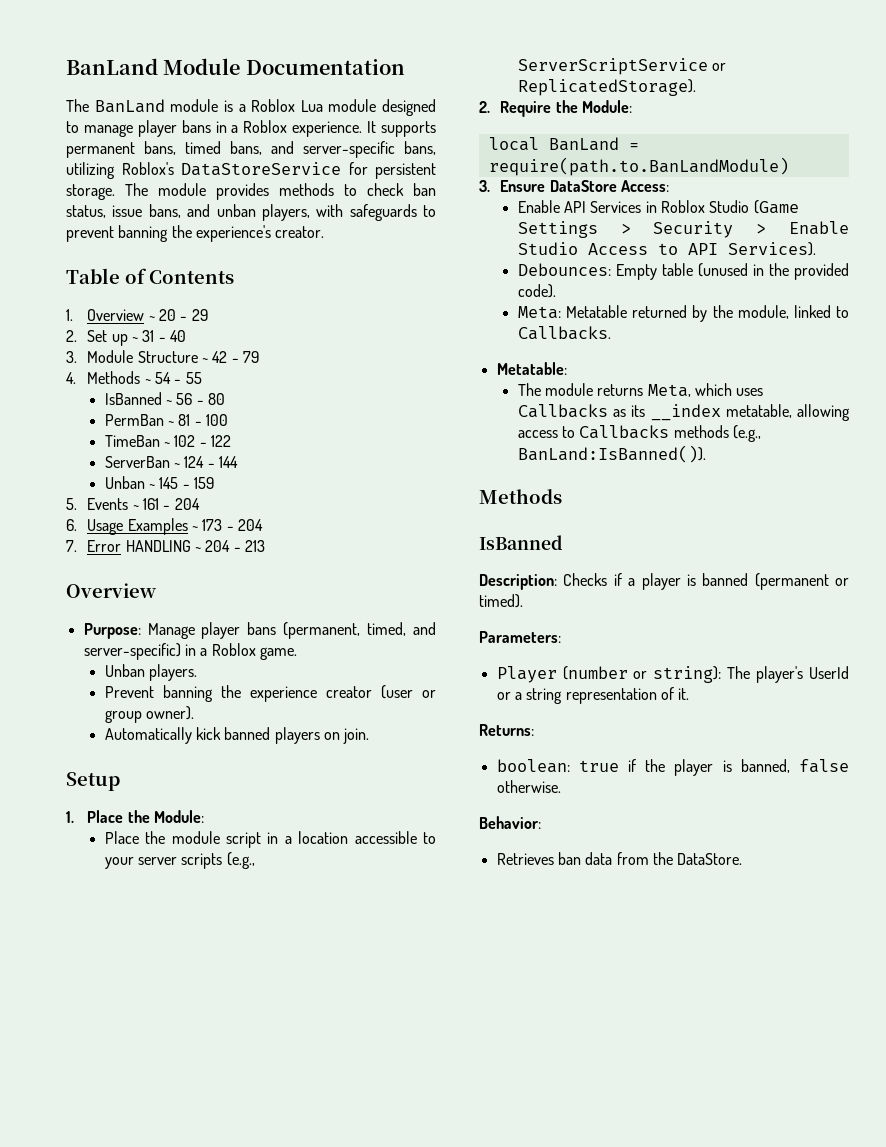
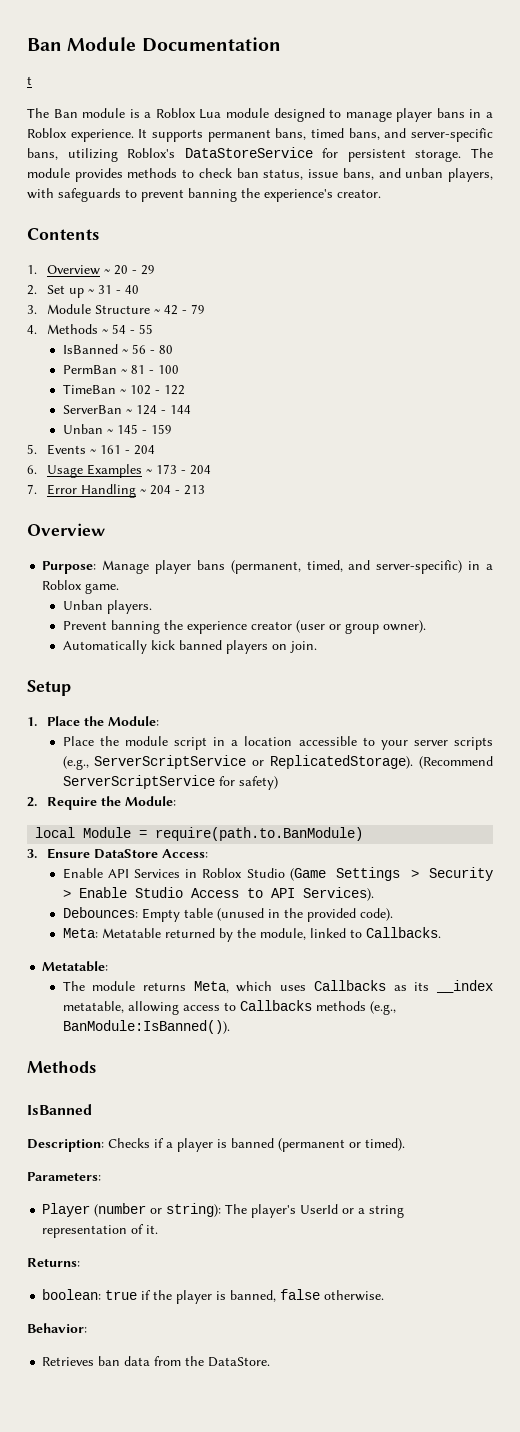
- BanLand Module Documentation
+ Ban Module Documentation
- The BanLand module is a Roblox Lua module designed to manage player bans in a Roblox experience.
+ t
+ The Ban module is a Roblox Lua module designed to manage player bans in a Roblox experience.
- Table of Contents
+ Contents
- 7. Error HANDLING ~ 204 - 213
+ 7. Error Handling ~ 204 - 213
+ (Recommend ServerScriptService for safety)
- local BanLand = require(path.to.BanLandModule)
+ local Module = require(path.to.BanModule)
- The module returns Meta, which uses Callbacks as its __index metatable, allowing access to Callbacks methods (e.g., BanLand:IsBanned()).
+ The module returns Meta, which uses Callbacks as its __index metatable, allowing access to Callbacks methods (e.g., BanModule:IsBanned()).

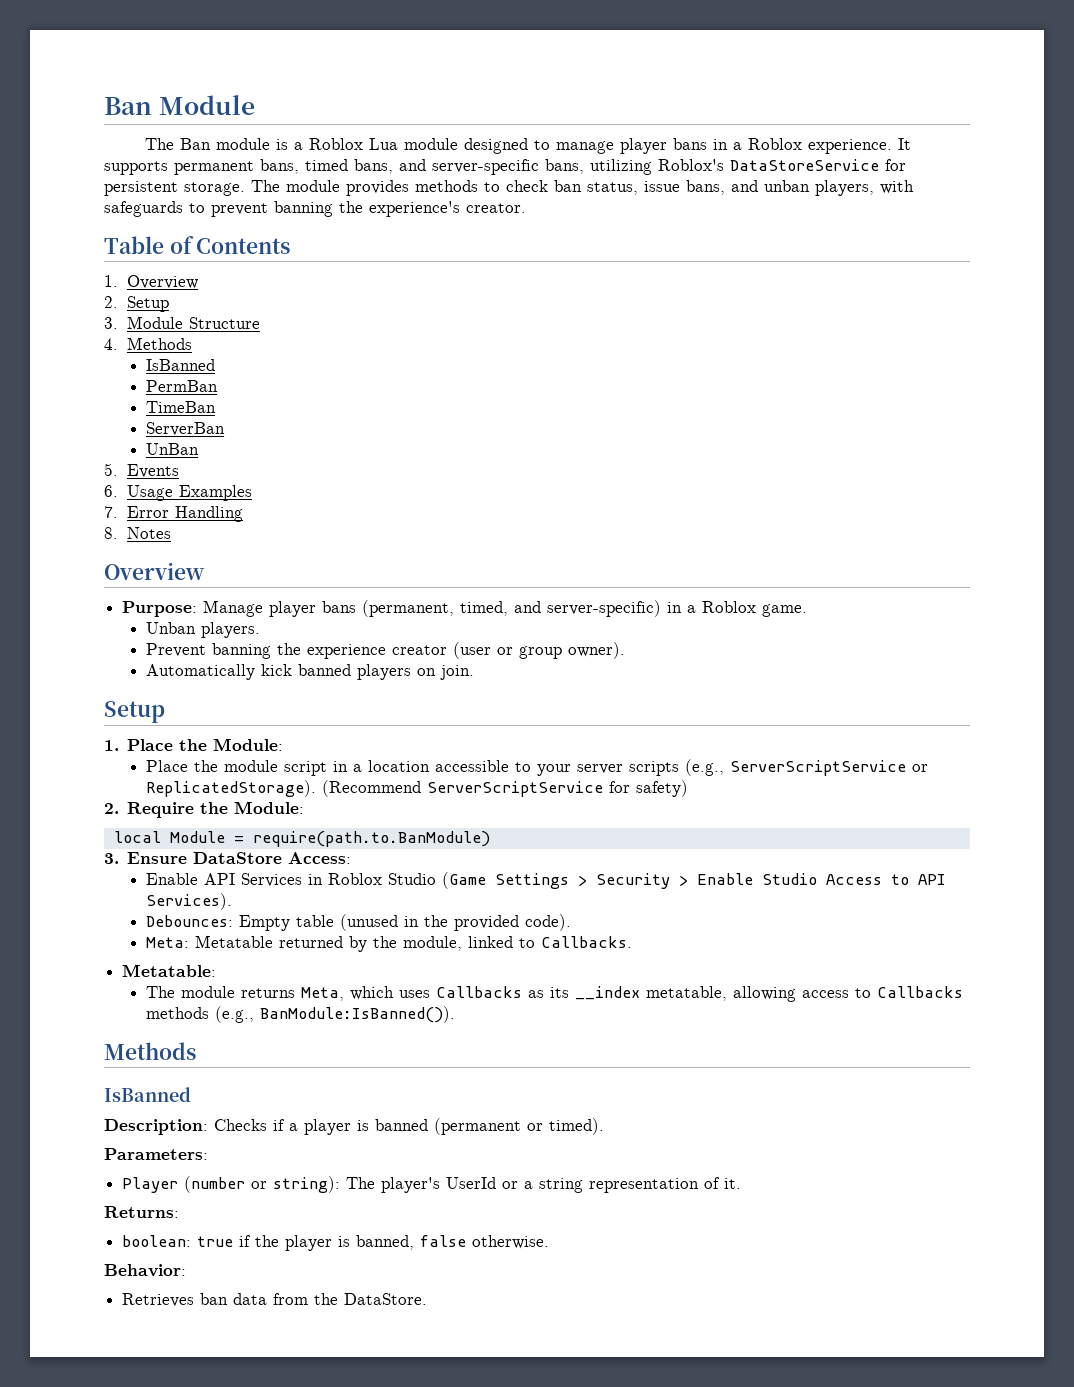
- Ban Module Documentation
- t
+ Ban Module
- Contents
+ Table of Contents
- 1. Overview ~ 20 - 29
- 2. Set up ~ 31 - 40
- 3. Module Structure ~ 42 - 79
- 4. Methods ~ 54 - 55
- IsBanned ~ 56 - 80
- PermBan ~ 81 - 100
- TimeBan ~ 102 - 122
- ServerBan ~ 124 - 144
- Unban ~ 145 - 159
- 5. Events ~ 161 - 204
+ 1. Overview
+ 2. Setup
+ 3. Module Structure
+ 4. Methods
+ IsBanned
+ PermBan
+ TimeBan
+ ServerBan
+ UnBan
+ 5. Events
- 6. Usage Examples ~ 173 - 204
+ 6. Usage Examples
- 7. Error Handling ~ 204 - 213
+ 7. Error Handling
+ 8. Notes

